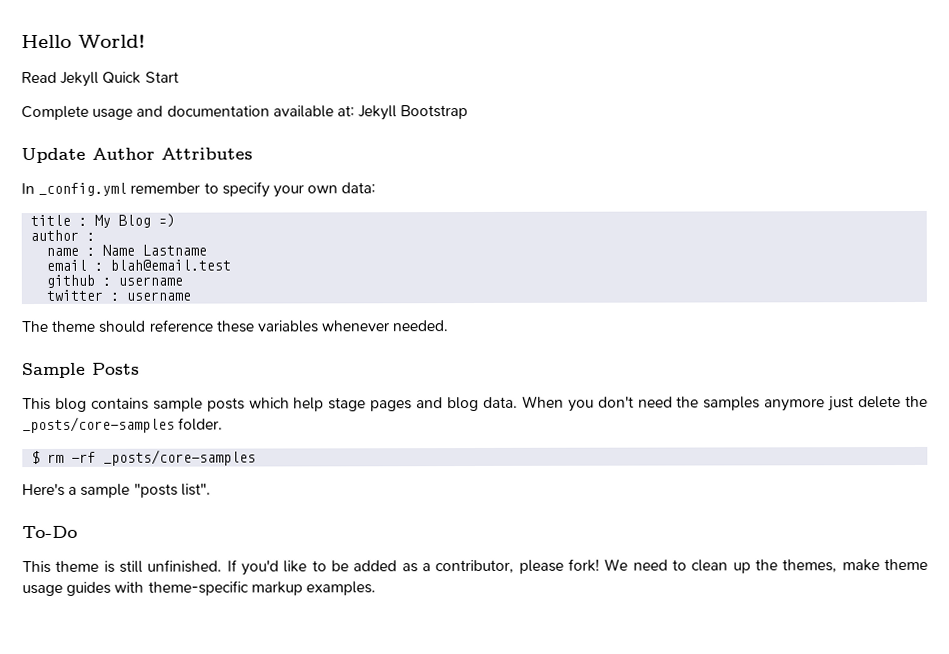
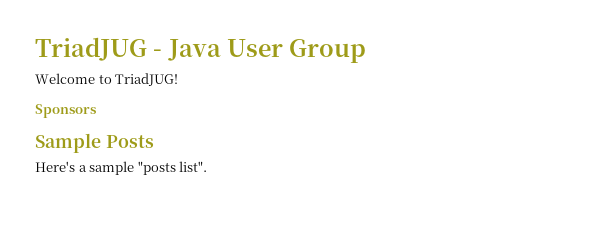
- Hello World!
- Read Jekyll Quick Start
- Complete usage and documentation available at: Jekyll Bootstrap
- Update Author Attributes
- In _config.yml remember to specify your own data:
- title : My Blog =)
- author :
- name : Name Lastname
- email : blah@email.test
- github : username
- twitter : username
- The theme should reference these variables whenever needed.
+ TriadJUG - Java User Group
+ Welcome to TriadJUG!
+ Sponsors
  Sample Posts
- This blog contains sample posts which help stage pages and blog data. When you don't need the samples anymore just delete the _posts/core-samples folder.
- $ rm -rf _posts/core-samples
- To-Do
- This theme is still unfinished. If you'd like to be added as a contributor, please fork! We need to clean up the themes, make theme usage guides with theme-specific markup examples.

